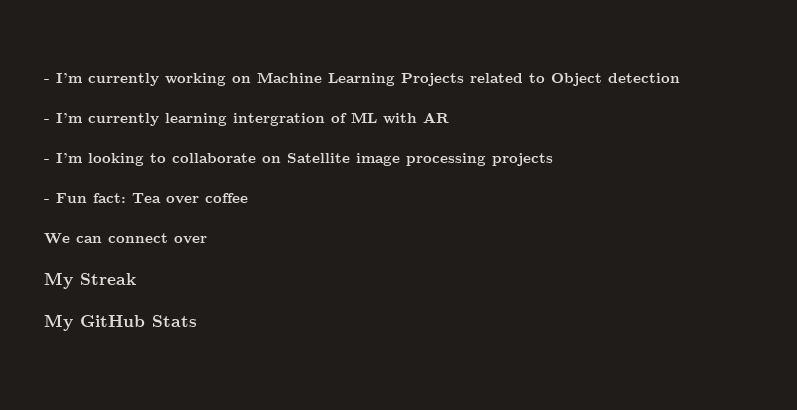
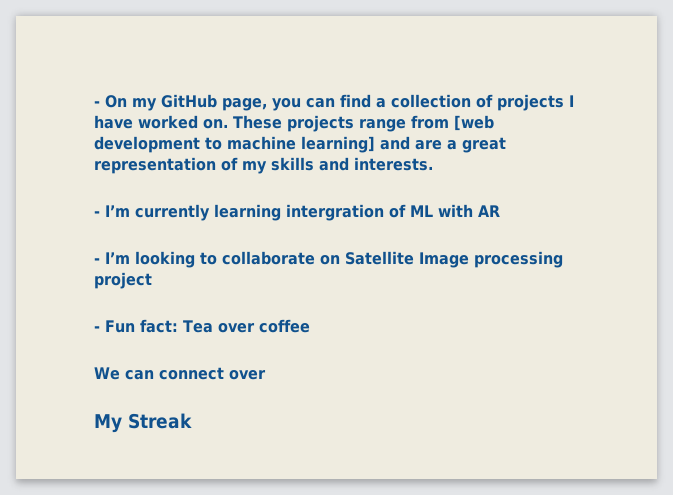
- - I’m currently working on Machine Learning Projects related to Object detection
+ - On my GitHub page, you can find a collection of projects I have worked on. These projects range from [web development to machine learning] and are a great representation of my skills and interests.
- - I’m looking to collaborate on Satellite image processing projects
+ - I’m looking to collaborate on Satellite Image processing project
- My GitHub Stats

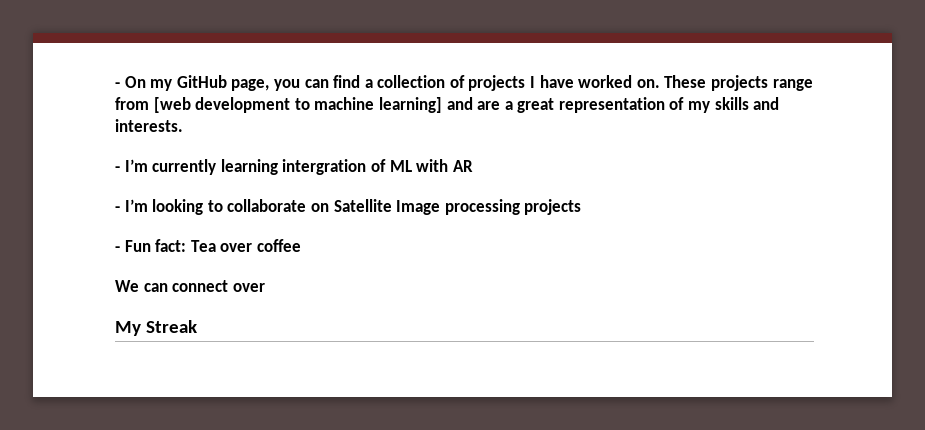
- - I’m looking to collaborate on Satellite Image processing project
+ - I’m looking to collaborate on Satellite Image processing projects

